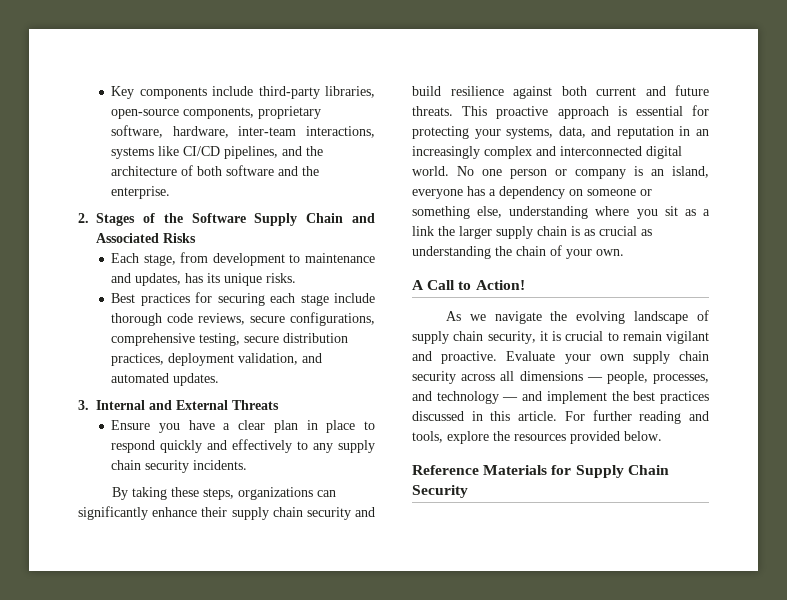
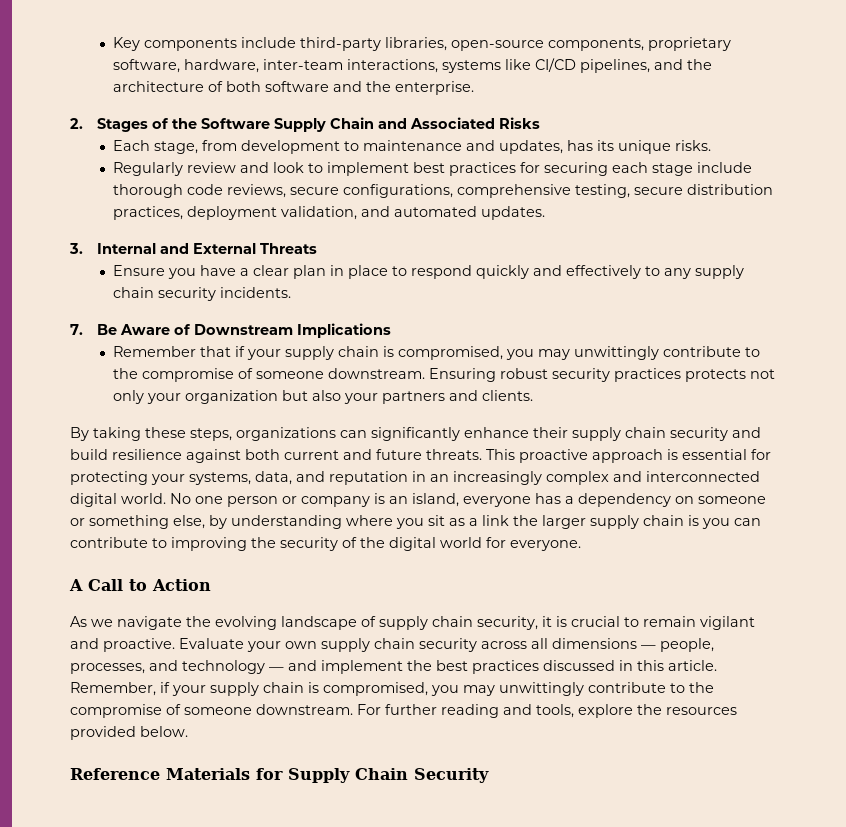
- Best practices for securing each stage include thorough code reviews, secure configurations, comprehensive testing, secure distribution practices, deployment validation, and automated updates.
+ Regularly review and look to implement best practices for securing each stage include thorough code reviews, secure configurations, comprehensive testing, secure distribution practices, deployment validation, and automated updates.
+ 7. Be Aware of Downstream Implications
+ Remember that if your supply chain is compromised, you may unwittingly contribute to the compromise of someone downstream. Ensuring robust security practices protects not only your organization but also your partners and clients.
- No one person or company is an island, everyone has a dependency on someone or something else, understanding where you sit as a link the larger supply chain is as crucial as understanding the chain of your own.
+ No one person or company is an island, everyone has a dependency on someone or something else, by understanding where you sit as a link the larger supply chain is you can contribute to improving the security of the digital world for everyone.
- A Call to Action!
+ A Call to Action
+ Remember, if your supply chain is compromised, you may unwittingly contribute to the compromise of someone downstream.

